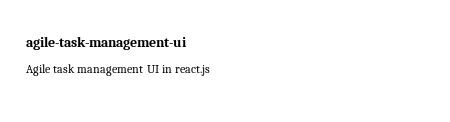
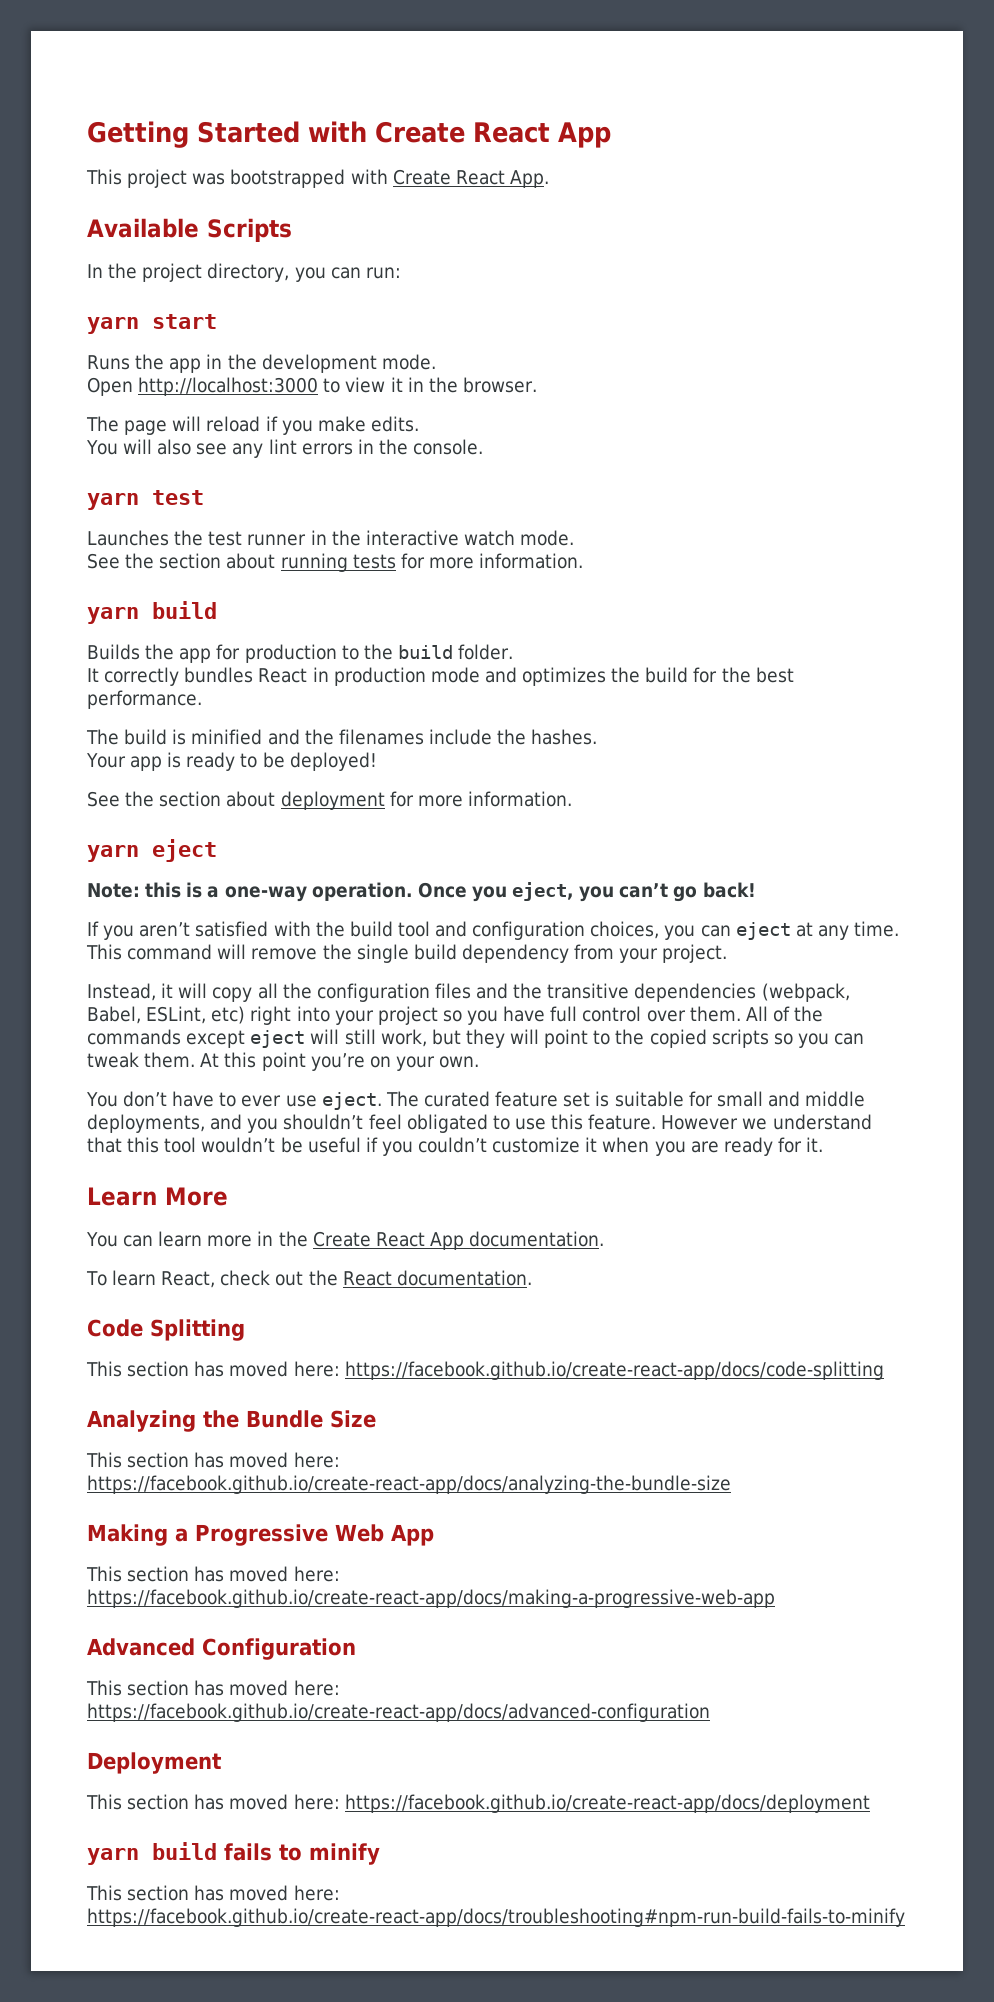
- agile-task-management-ui
- Agile task management UI in react.js
+ Getting Started with Create React App
+ This project was bootstrapped with Create React App.
+ Available Scripts
+ In the project directory, you can run:
+ yarn start
+ Runs the app in the development mode.
+ Open http://localhost:3000 to view it in the browser.
+ The page will reload if you make edits.
+ You will also see any lint errors in the console.
+ yarn test
+ Launches the test runner in the interactive watch mode.
+ See the section about running tests for more information.
+ yarn build
+ Builds the app for production to the build folder.
+ It correctly bundles React in production mode and optimizes the build for the best performance.
+ The build is minified and the filenames include the hashes.
+ Your app is ready to be deployed!
+ See the section about deployment for more information.
+ yarn eject
+ Note: this is a one-way operation. Once you eject, you can’t go back!
+ If you aren’t satisfied with the build tool and configuration choices, you can eject at any time. This command will remove the single build dependency from your project.
+ Instead, it will copy all the configuration files and the transitive dependencies (webpack, Babel, ESLint, etc) right into your project so you have full control over them. All of the commands except eject will still work, but they will point to the copied scripts so you can tweak them. At this point you’re on your own.
+ You don’t have to ever use eject. The curated feature set is suitable for small and middle deployments, and you shouldn’t feel obligated to use this feature. However we understand that this tool wouldn’t be useful if you couldn’t customize it when you are ready for it.
+ Learn More
+ You can learn more in the Create React App documentation.
+ To learn React, check out the React documentation.
+ Code Splitting
+ This section has moved here: https://facebook.github.io/create-react-app/docs/code-splitting
+ Analyzing the Bundle Size
+ This section has moved here: https://facebook.github.io/create-react-app/docs/analyzing-the-bundle-size
+ Making a Progressive Web App
+ This section has moved here: https://facebook.github.io/create-react-app/docs/making-a-progressive-web-app
+ Advanced Configuration
+ This section has moved here: https://facebook.github.io/create-react-app/docs/advanced-configuration
+ Deployment
+ This section has moved here: https://facebook.github.io/create-react-app/docs/deployment
+ yarn build fails to minify
+ This section has moved here: https://facebook.github.io/create-react-app/docs/troubleshooting#npm-run-build-fails-to-minify

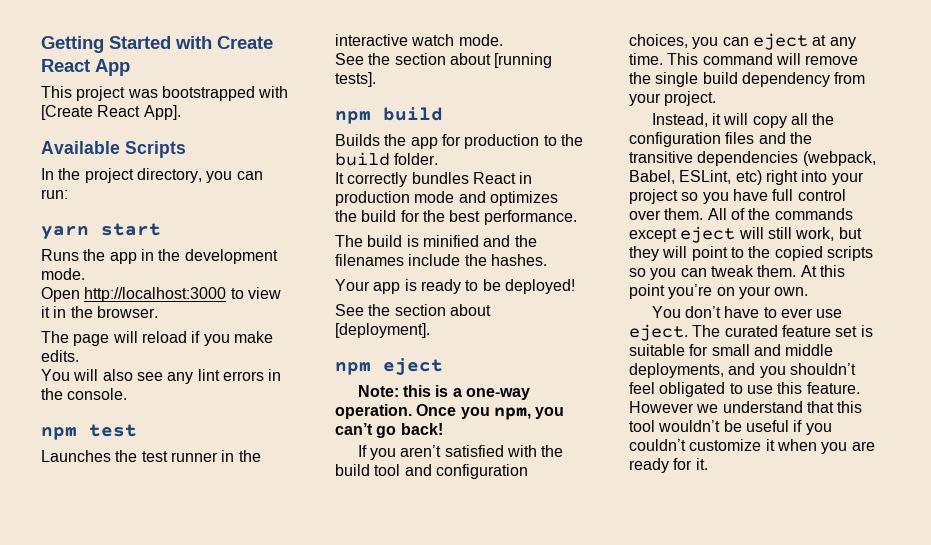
- This project was bootstrapped with Create React App.
+ This project was bootstrapped with [Create React App].
- yarn test
+ npm test
- See the section about running tests for more information.
- yarn build
+ See the section about [running tests].
+ npm build
- See the section about deployment for more information.
- yarn eject
+ See the section about [deployment].
+ npm eject
- Once you eject, you can’t go back!
+ Once you npm, you can’t go back!
- Learn More
- You can learn more in the Create React App documentation.
- To learn React, check out the React documentation.
- Code Splitting
- This section has moved here: https://facebook.github.io/create-react-app/docs/code-splitting
- Analyzing the Bundle Size
- This section has moved here: https://facebook.github.io/create-react-app/docs/analyzing-the-bundle-size
- Making a Progressive Web App
- This section has moved here: https://facebook.github.io/create-react-app/docs/making-a-progressive-web-app
- Advanced Configuration
- This section has moved here: https://facebook.github.io/create-react-app/docs/advanced-configuration
- Deployment
- This section has moved here: https://facebook.github.io/create-react-app/docs/deployment
- yarn build fails to minify
- This section has moved here: https://facebook.github.io/create-react-app/docs/troubleshooting#npm-run-build-fails-to-minify

